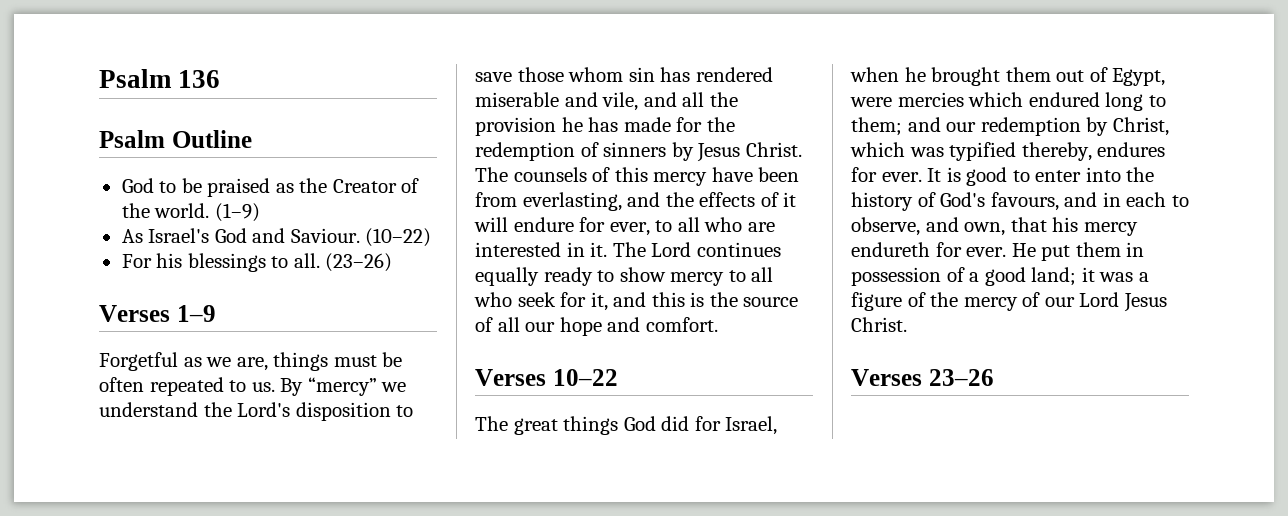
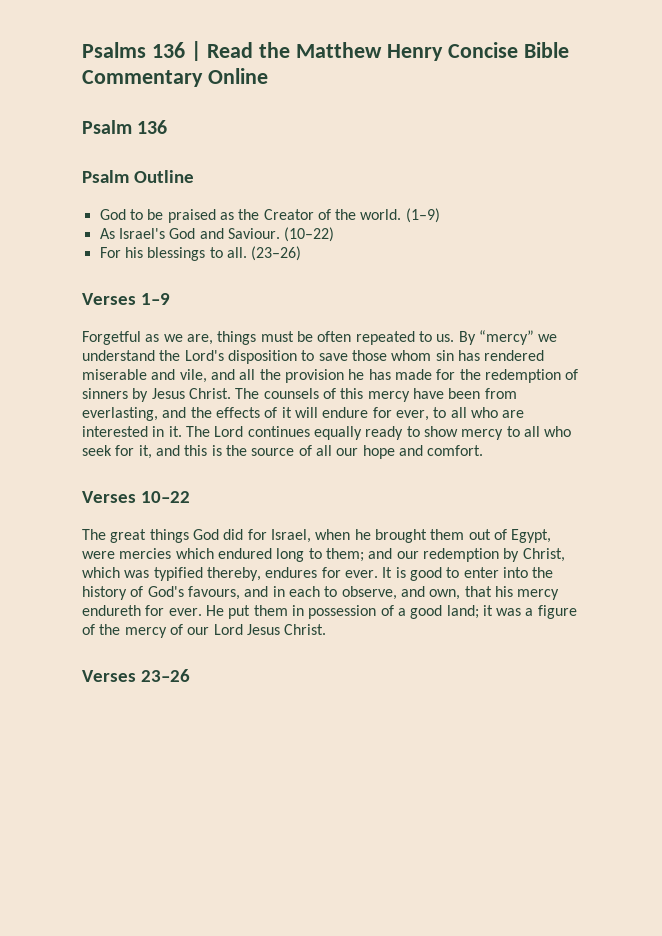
+ Psalms 136 | Read the Matthew Henry Concise Bible Commentary Online

